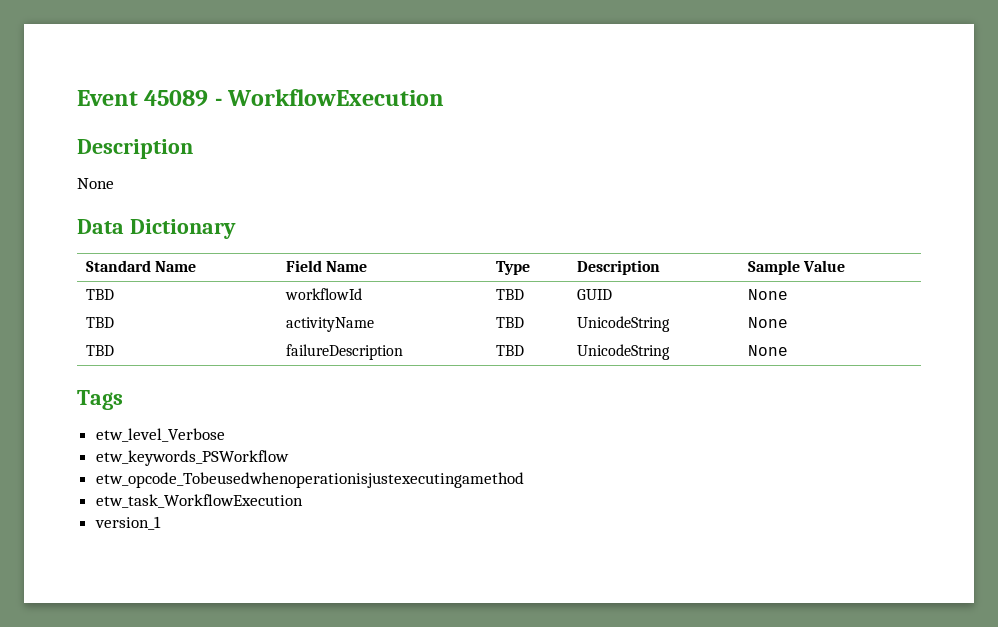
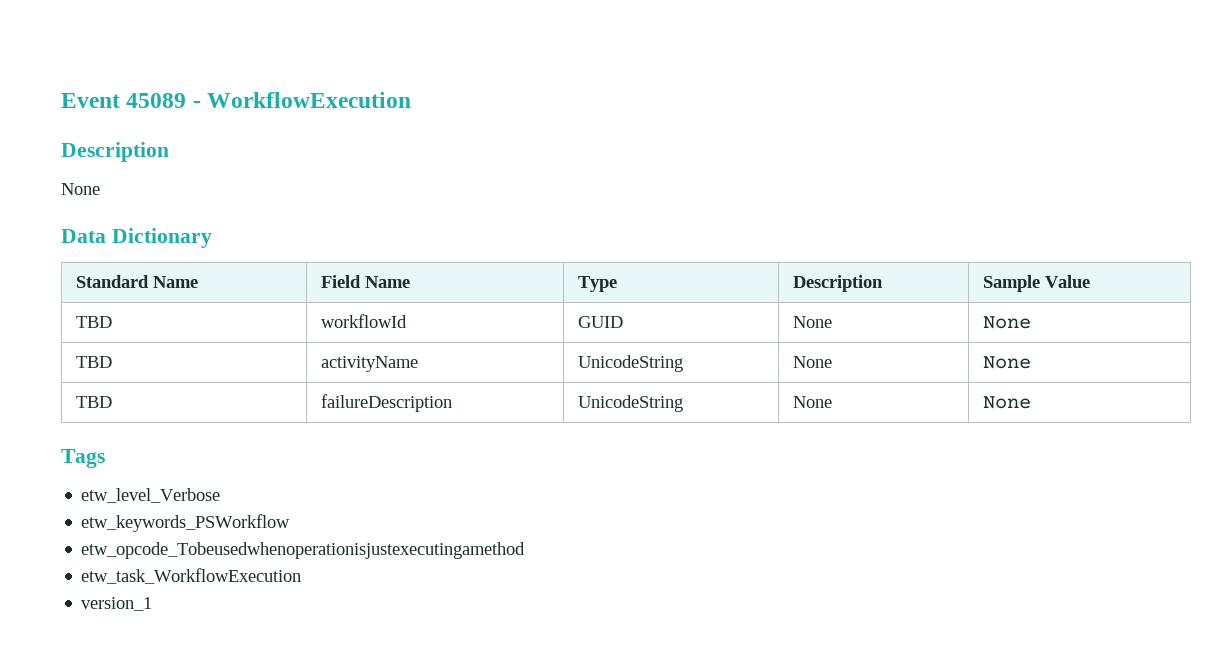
- TBD | workflowId | TBD | GUID | None
+ TBD | workflowId | GUID | None | None
- TBD | activityName | TBD | UnicodeString | None
+ TBD | activityName | UnicodeString | None | None
- TBD | failureDescription | TBD | UnicodeString | None
+ TBD | failureDescription | UnicodeString | None | None

